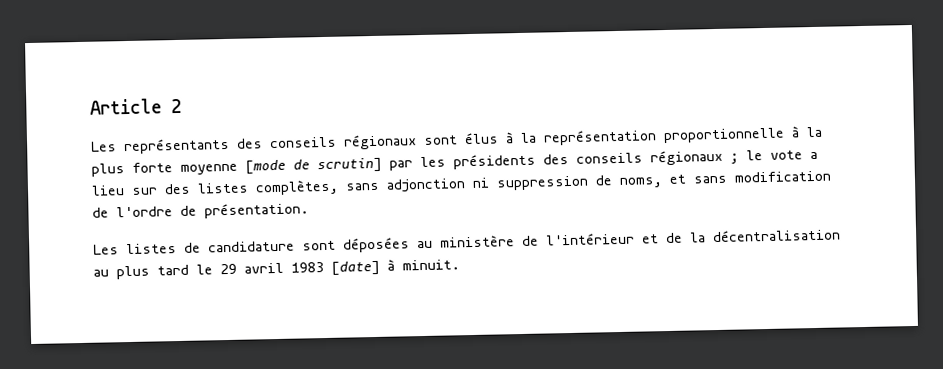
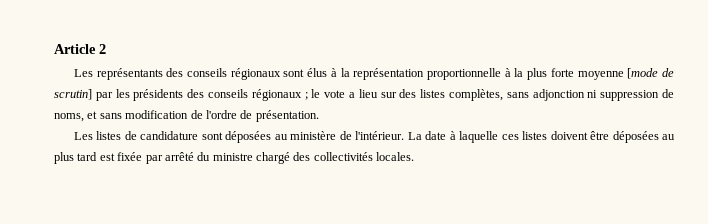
- Les listes de candidature sont déposées au ministère de l'intérieur et de la décentralisation au plus tard le 29 avril 1983 [date] à minuit.
+ Les listes de candidature sont déposées au ministère de l'intérieur. La date à laquelle ces listes doivent être déposées au plus tard est fixée par arrêté du ministre chargé des collectivités locales.

